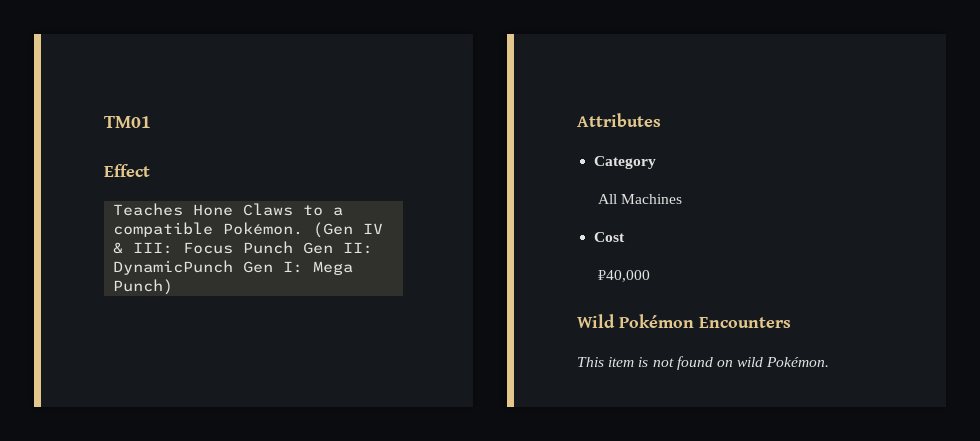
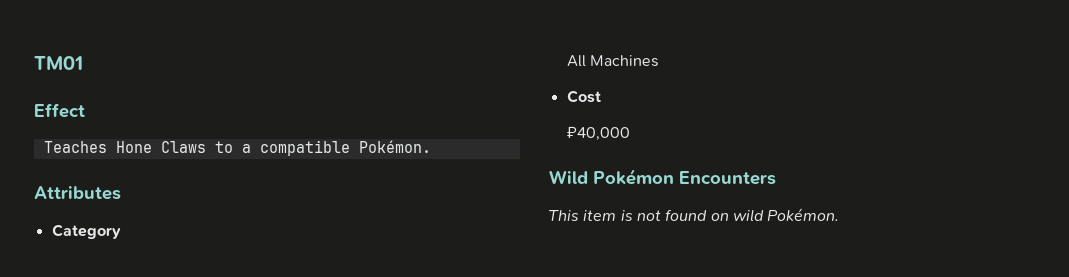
- (Gen IV & III: Focus Punch Gen II: DynamicPunch Gen I: Mega Punch)

